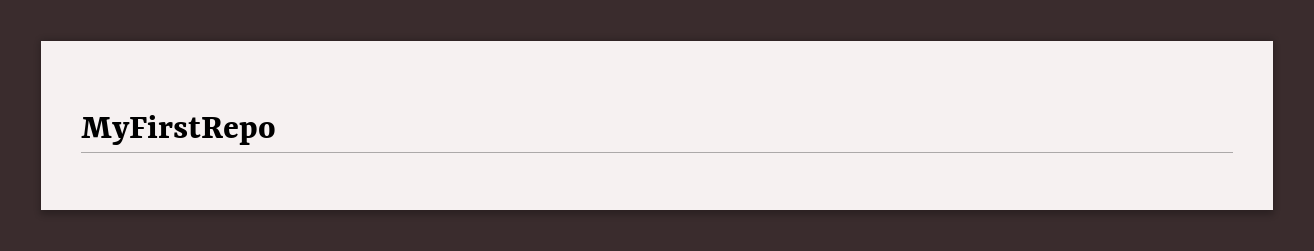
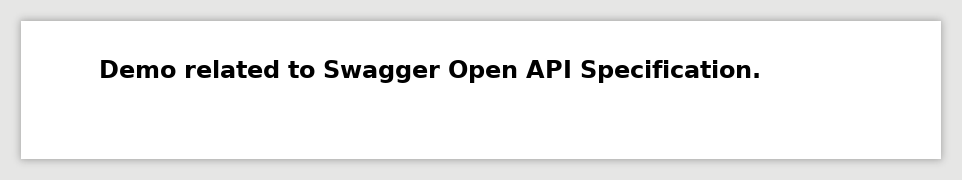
- MyFirstRepo
+ Demo related to Swagger Open API Specification.

